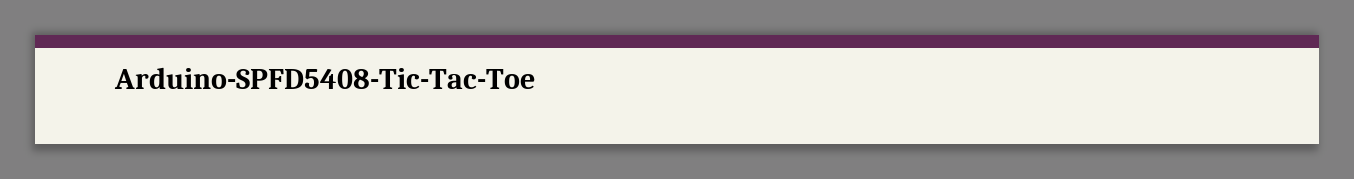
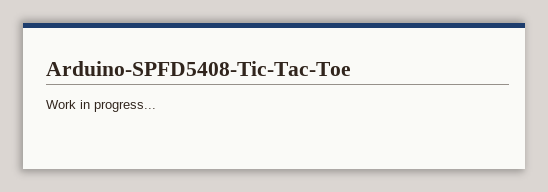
+ Work in progress...

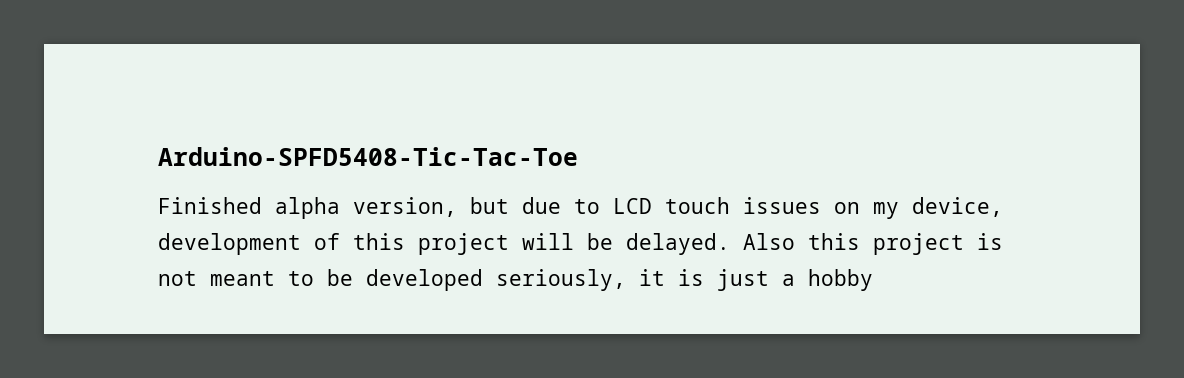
- Work in progress...
+ Finished alpha version, but due to LCD touch issues on my device, development of this project will be delayed. Also this project is not meant to be developed seriously, it is just a hobby

